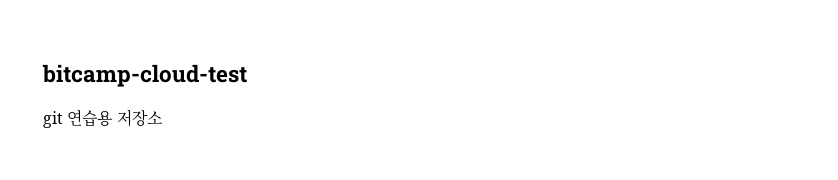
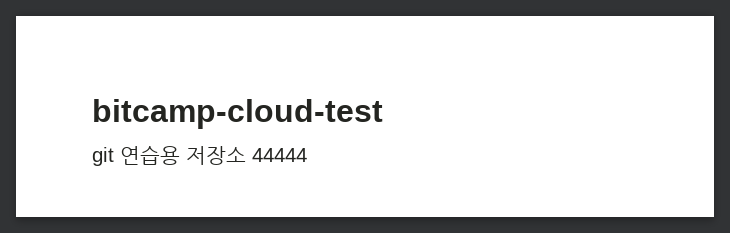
- git 연습용 저장소
+ git 연습용 저장소 44444

